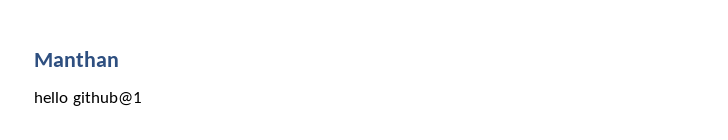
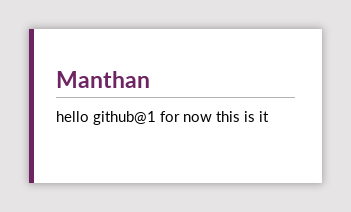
- hello github@1
+ hello github@1 for now this is it

